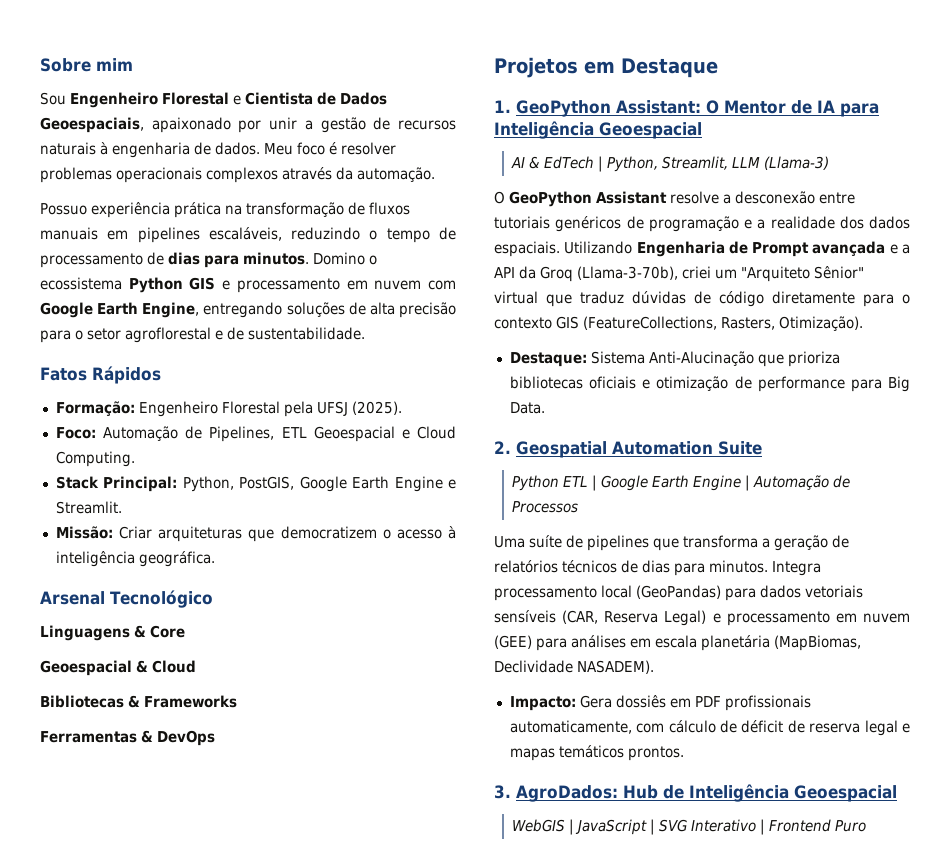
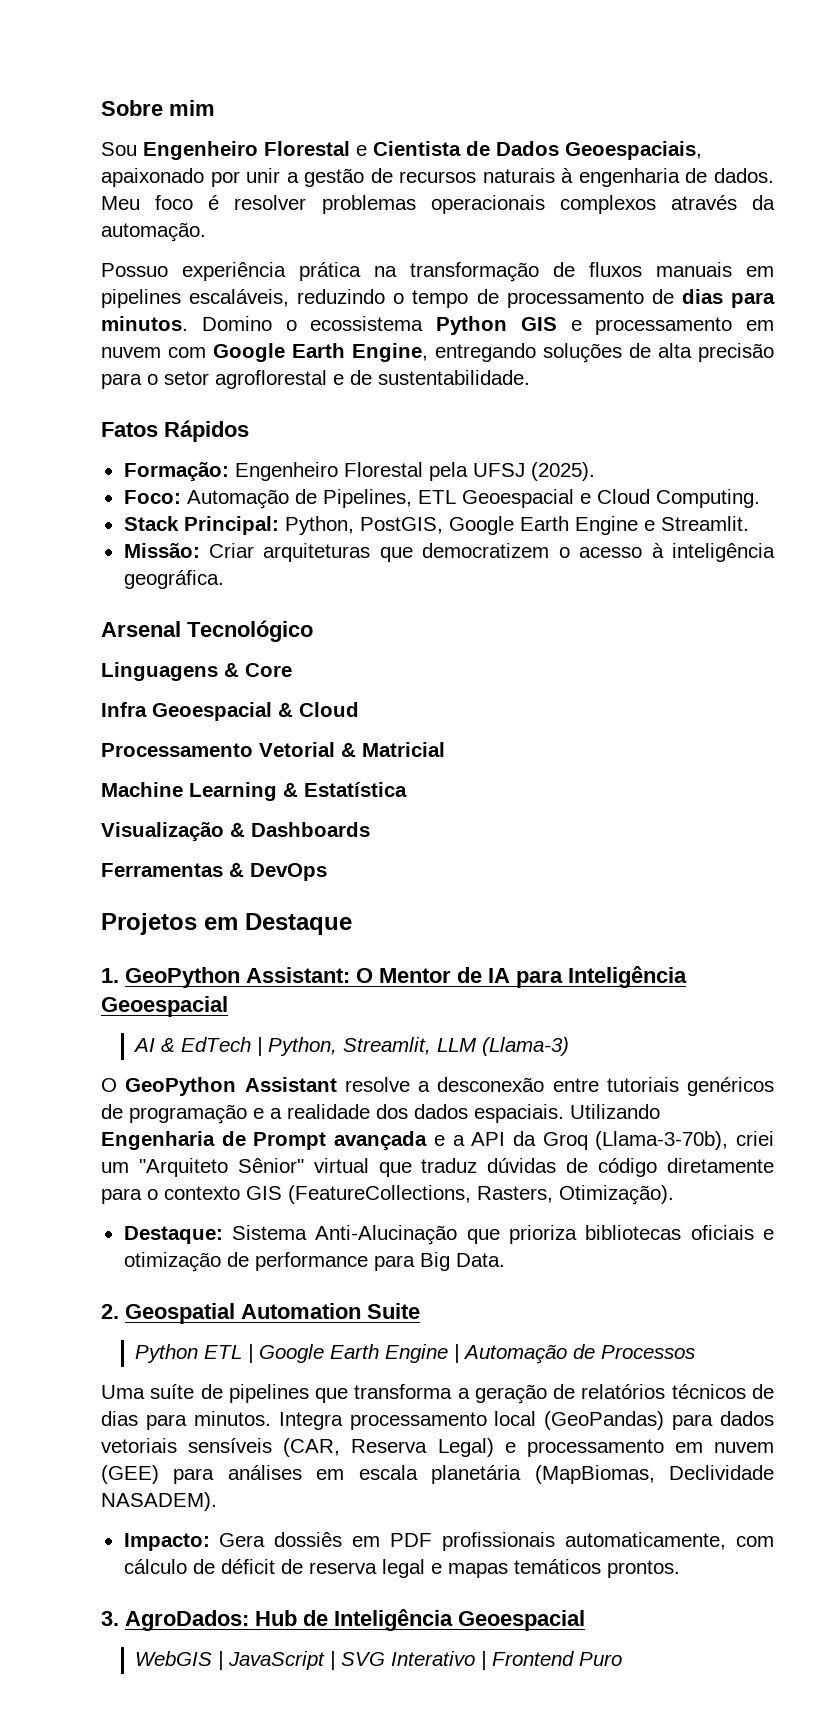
- Geoespacial & Cloud
+ Infra Geoespacial & Cloud
- Bibliotecas & Frameworks
+ Processamento Vetorial & Matricial
+ Machine Learning & Estatística
+ Visualização & Dashboards

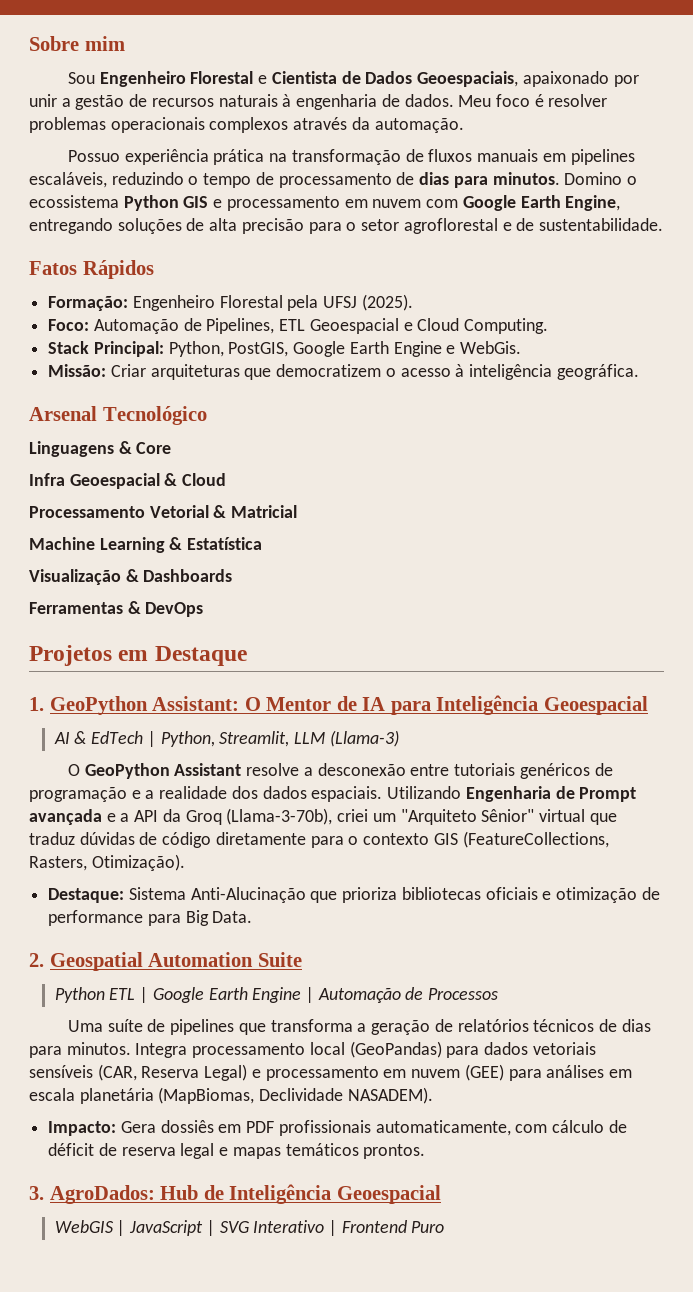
- Stack Principal: Python, PostGIS, Google Earth Engine e Streamlit.
+ Stack Principal: Python, PostGIS, Google Earth Engine e WebGis.

